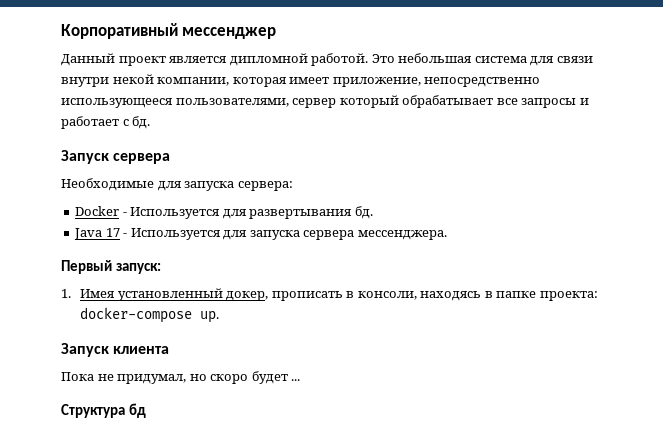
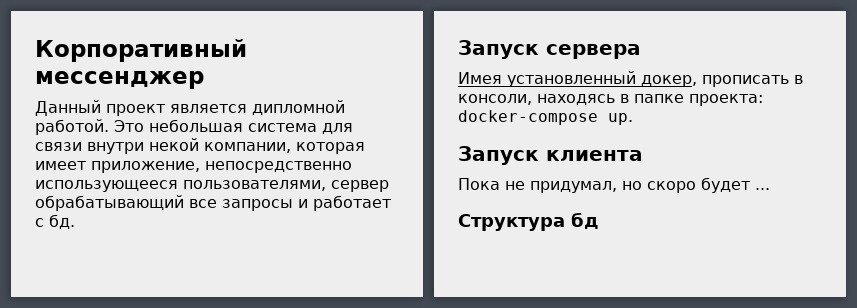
- Это небольшая система для связи внутри некой компании, которая имеет приложение, непосредственно использующееся пользователями, сервер который обрабатывает все запросы и работает с бд.
+ Это небольшая система для связи внутри некой компании, которая имеет приложение, непосредственно использующееся пользователями, сервер обрабатывающий все запросы и работает с бд.
- Необходимые для запуска сервера:
- Docker - Используется для развертывания бд.
- Java 17 - Используется для запуска сервера мессенджера.
- Первый запуск:
- 1. Имея установленный докер, прописать в консоли, находясь в папке проекта: docker-compose up.
+ Имея установленный докер, прописать в консоли, находясь в папке проекта: docker-compose up.

